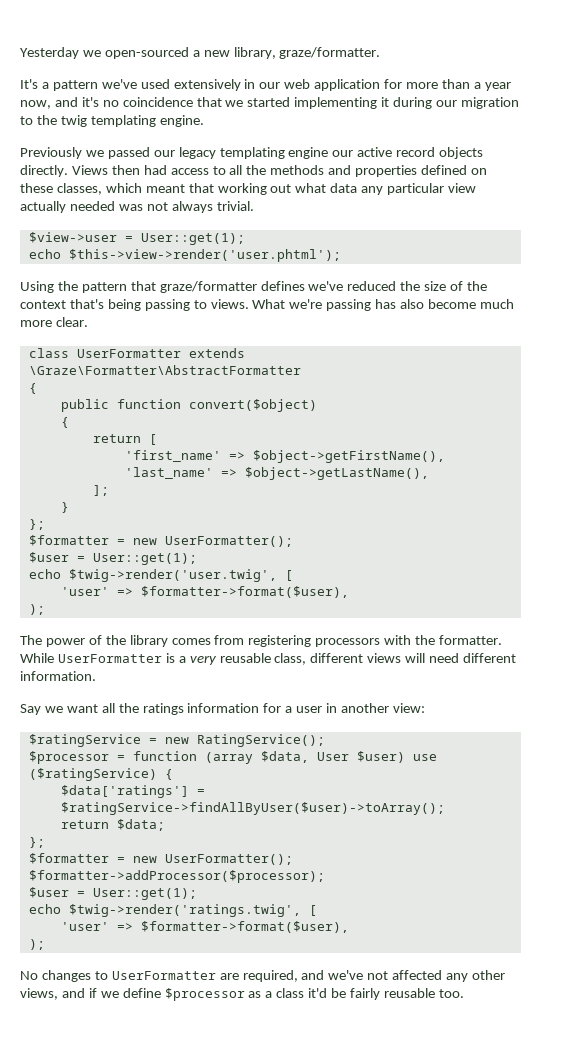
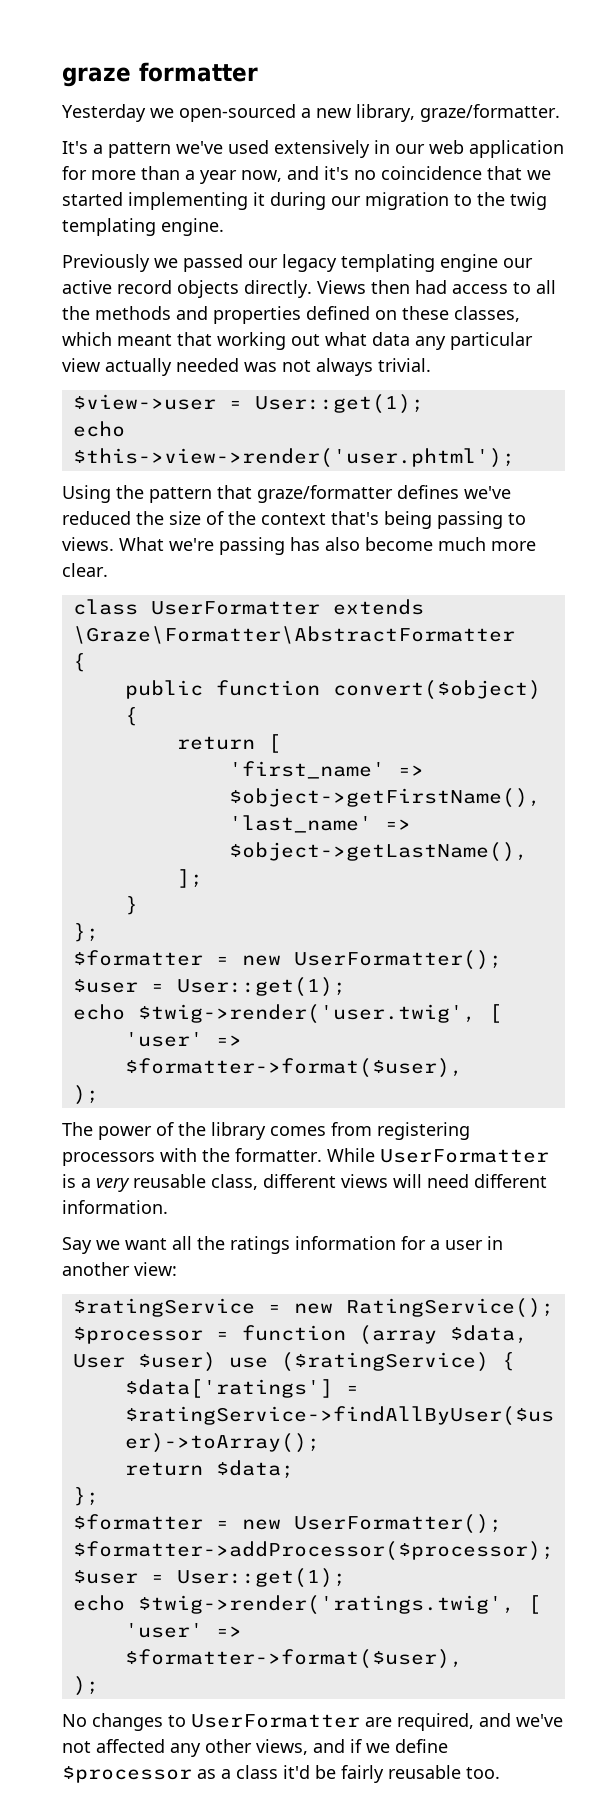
+ graze formatter

